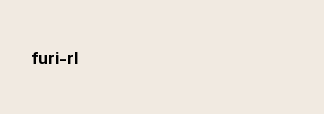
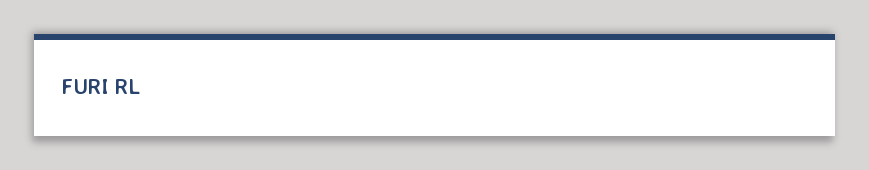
- furi-rl
+ FURI RL

